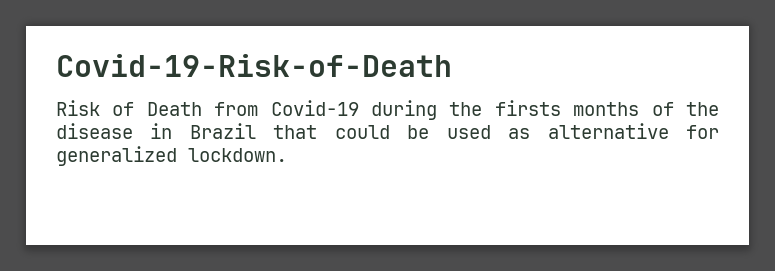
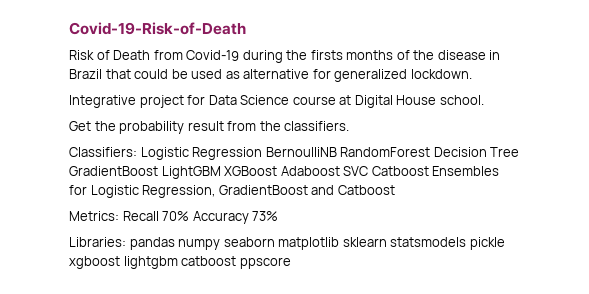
+ Integrative project for Data Science course at Digital House school.
+ Get the probability result from the classifiers.
+ Classifiers: Logistic Regression BernoulliNB RandomForest Decision Tree GradientBoost LightGBM XGBoost Adaboost SVC Catboost Ensembles for Logistic Regression, GradientBoost and Catboost
+ Metrics: Recall 70% Accuracy 73%
+ Libraries: pandas numpy seaborn matplotlib sklearn statsmodels pickle xgboost lightgbm catboost ppscore

